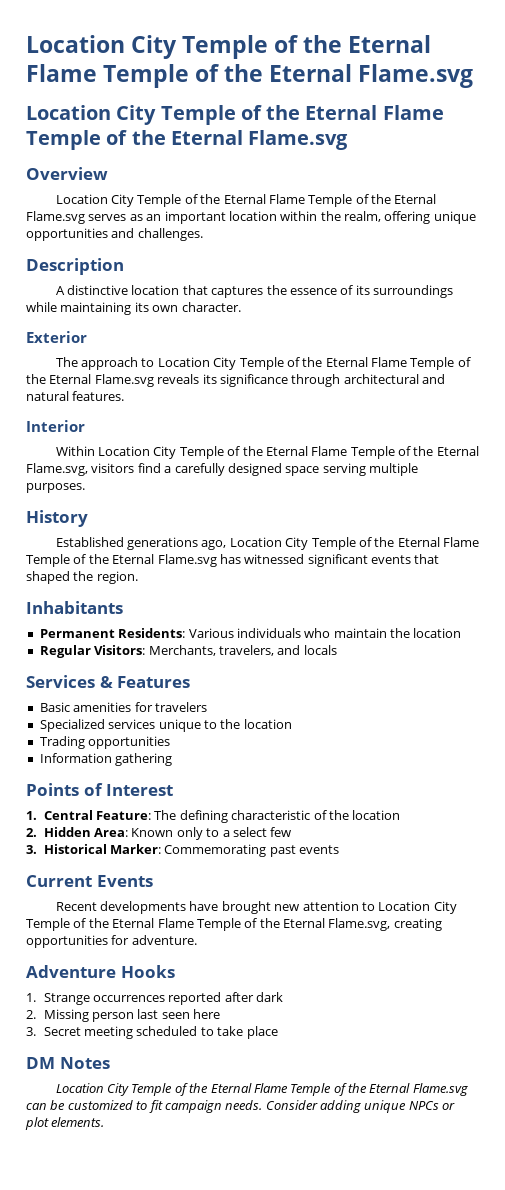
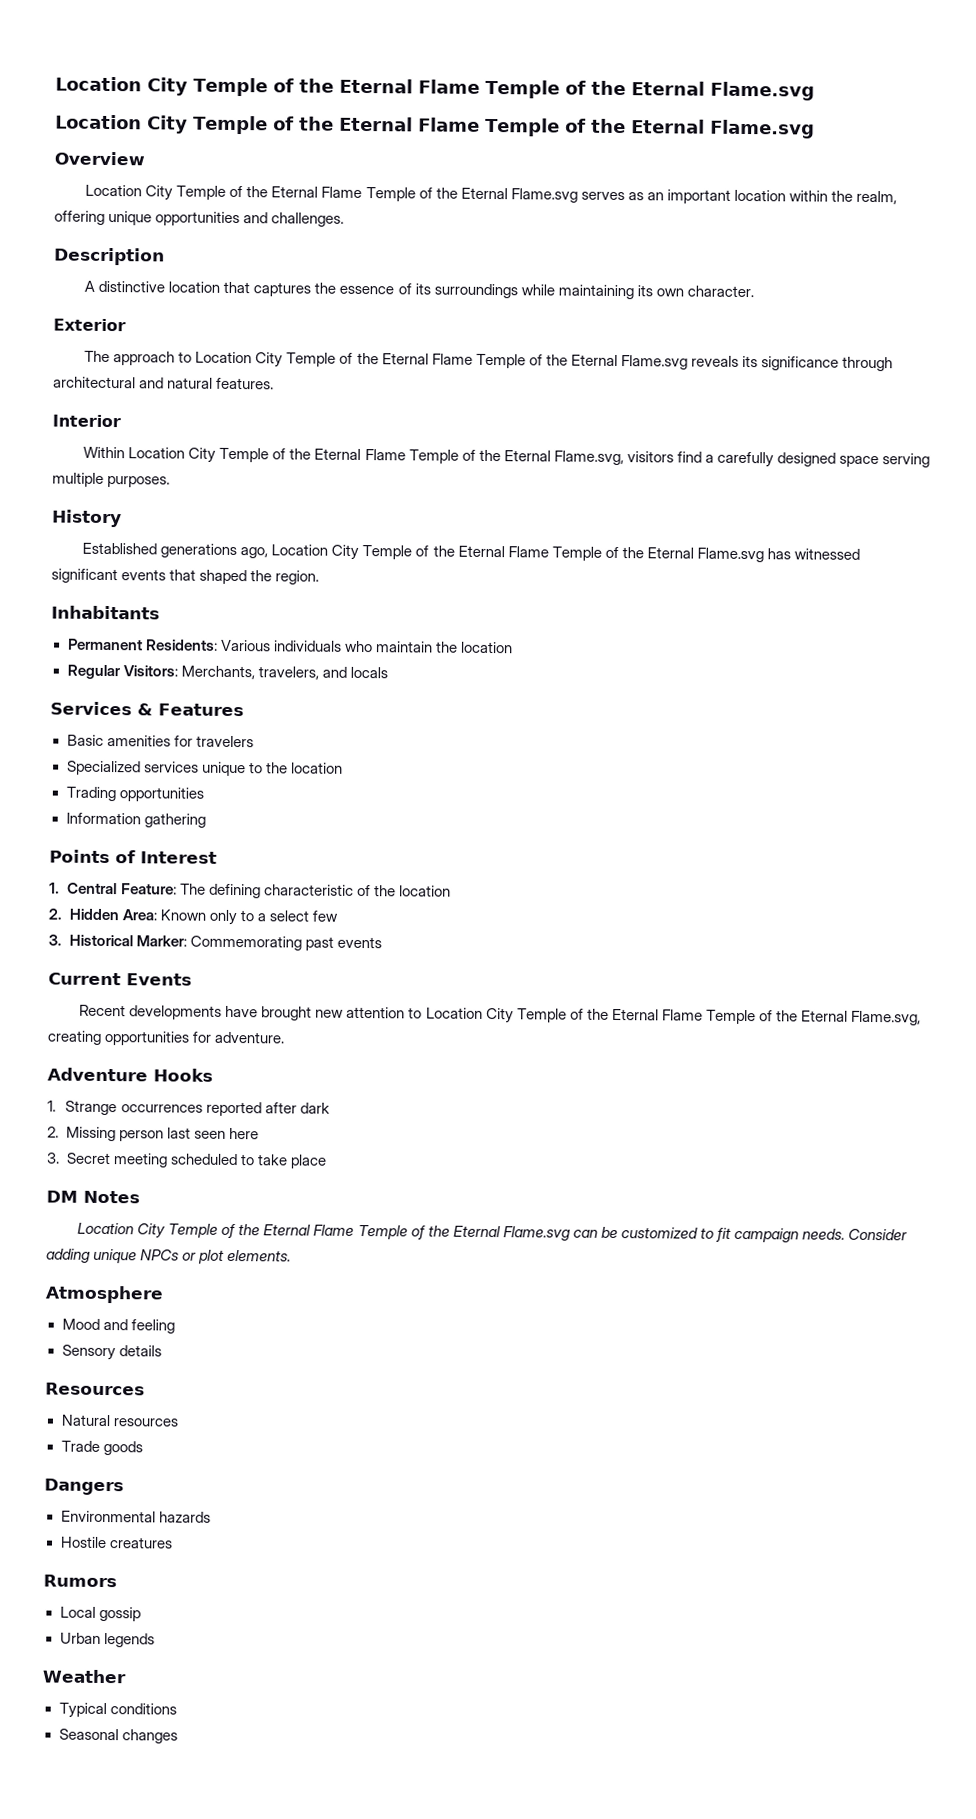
+ Atmosphere
+ Mood and feeling
+ Sensory details
+ Resources
+ Natural resources
+ Trade goods
+ Dangers
+ Environmental hazards
+ Hostile creatures
+ Rumors
+ Local gossip
+ Urban legends
+ Weather
+ Typical conditions
+ Seasonal changes

